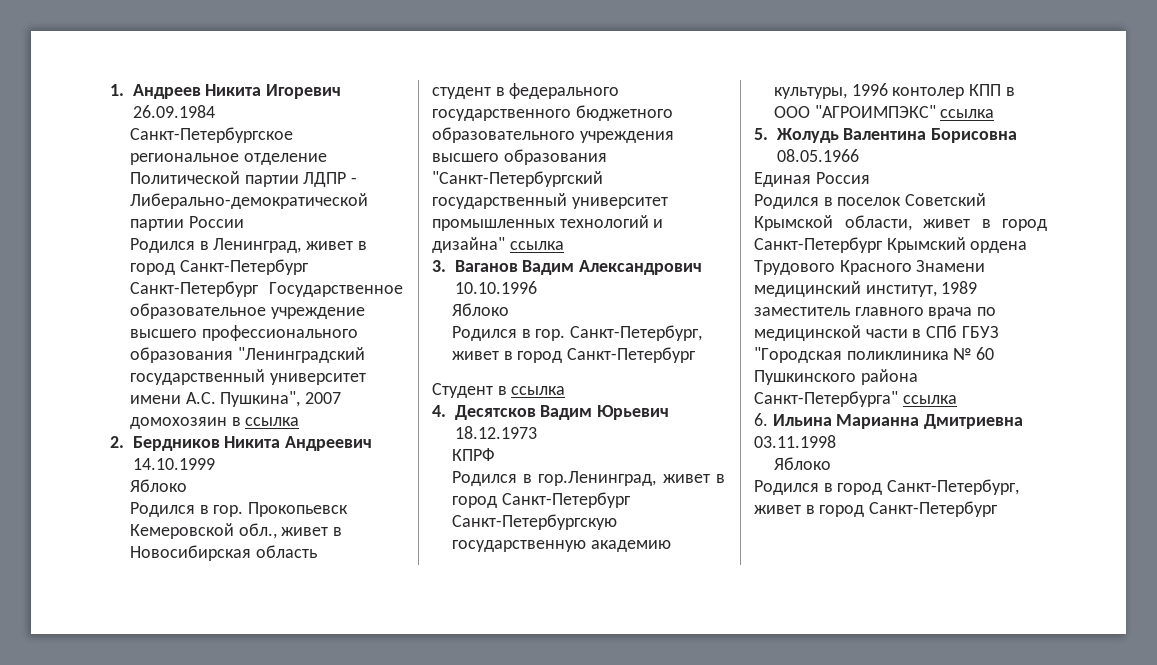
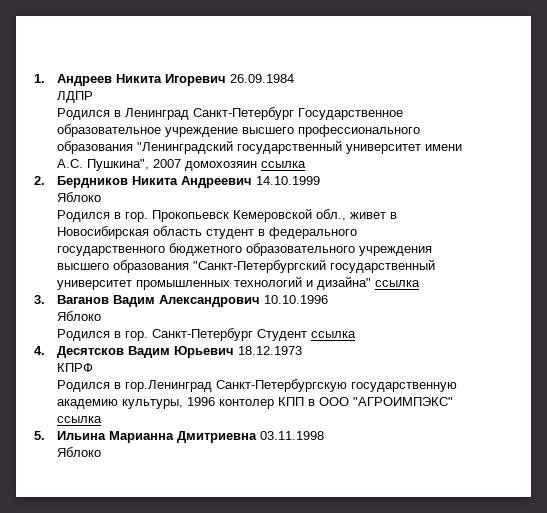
- Санкт-Петербургское региональное отделение Политической партии ЛДПР - Либерально-демократической партии России
- Родился в Ленинград, живет в город Санкт-Петербург Санкт-Петербург Государственное образовательное учреждение высшего профессионального образования "Ленинградский государственный университет имени А.С. Пушкина", 2007 домохозяин в ссылка
+ ЛДПР
+ Родился в Ленинград Санкт-Петербург Государственное образовательное учреждение высшего профессионального образования "Ленинградский государственный университет имени А.С. Пушкина", 2007 домохозяин ссылка
- Прокопьевск Кемеровской обл., живет в Новосибирская область
- студент в федерального государственного бюджетного образовательного учреждения высшего образования "Санкт-Петербургский государственный университет промышленных технологий и дизайна" ссылка
+ Прокопьевск Кемеровской обл., живет в Новосибирская область студент в федерального государственного бюджетного образовательного учреждения высшего образования "Санкт-Петербургский государственный университет промышленных технологий и дизайна" ссылка
- Родился в гор. Санкт-Петербург, живет в город Санкт-Петербург
- Студент в ссылка
+ Родился в гор. Санкт-Петербург Студент ссылка
- Родился в гор.Ленинград, живет в город Санкт-Петербург Санкт-Петербургскую государственную академию культуры, 1996 контолер КПП в ООО "АГРОИМПЭКС" ссылка
+ Родился в гор.Ленинград Санкт-Петербургскую государственную академию культуры, 1996 контолер КПП в ООО "АГРОИМПЭКС" ссылка
- 5. Жолудь Валентина Борисовна 08.05.1966
- Единая Россия
- Родился в поселок Советский Крымской области, живет в город Санкт-Петербург Крымский ордена Трудового Красного Знамени медицинский институт, 1989 заместитель главного врача по медицинской части в СПб ГБУЗ "Городская поликлиника № 60 Пушкинского района Санкт-Петербурга" ссылка
- 6. Ильина Марианна Дмитриевна 03.11.1998
+ 5. Ильина Марианна Дмитриевна 03.11.1998
- Родился в город Санкт-Петербург, живет в город Санкт-Петербург

